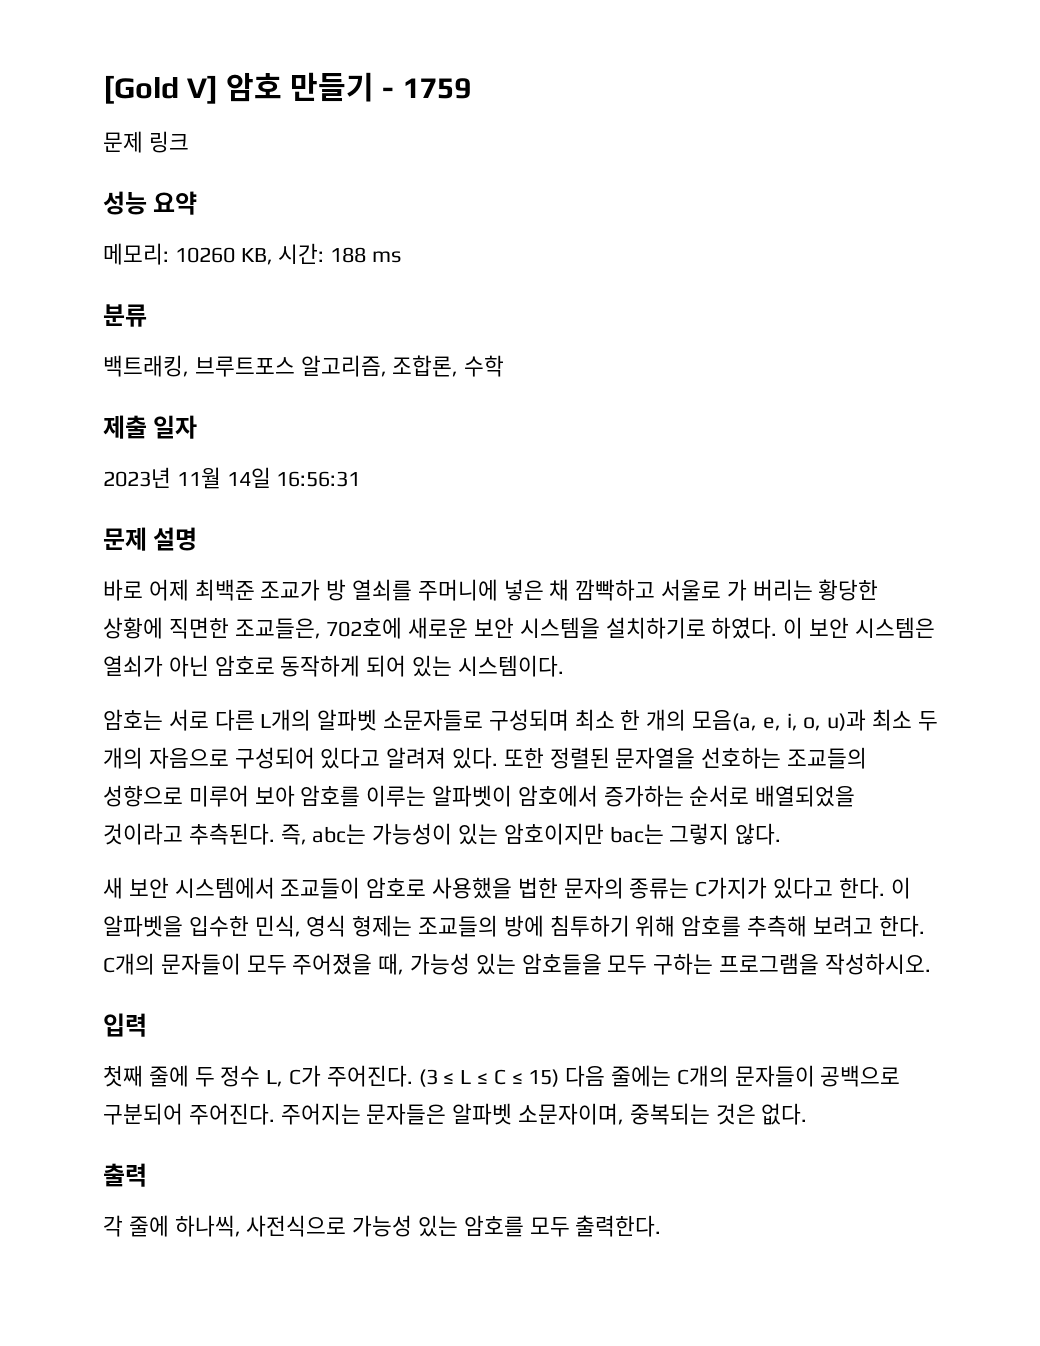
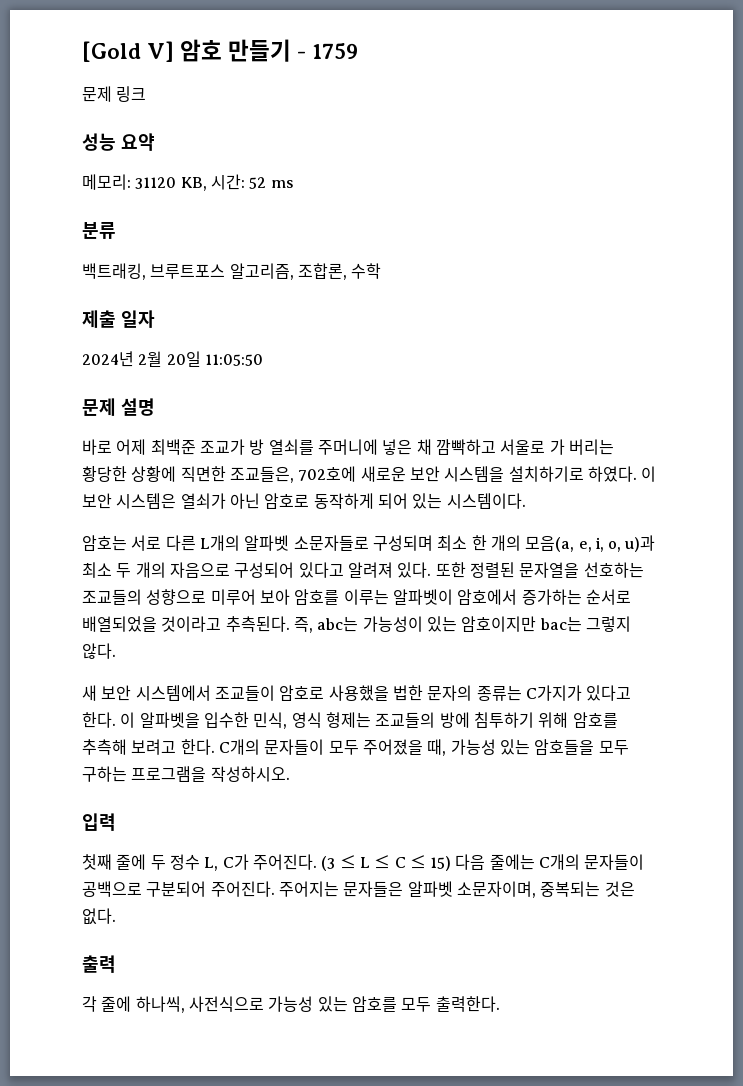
- 메모리: 10260 KB, 시간: 188 ms
+ 메모리: 31120 KB, 시간: 52 ms
- 2023년 11월 14일 16:56:31
+ 2024년 2월 20일 11:05:50

